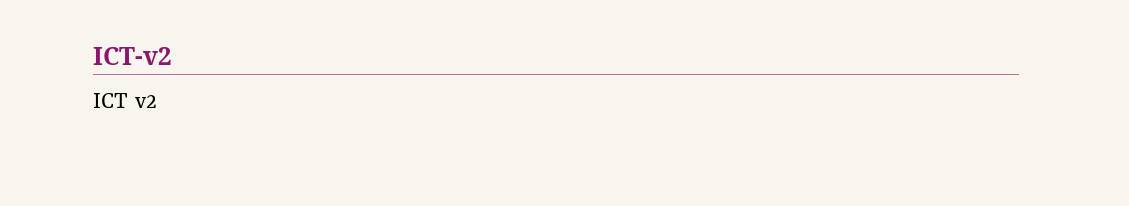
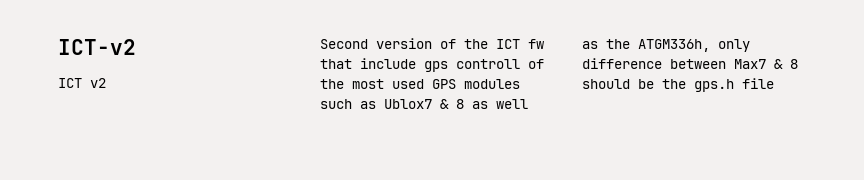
+ Second version of the ICT fw that include gps controll of the most used GPS modules such as Ublox7 & 8 as well as the ATGM336h, only difference between Max7 & 8 should be the gps.h file

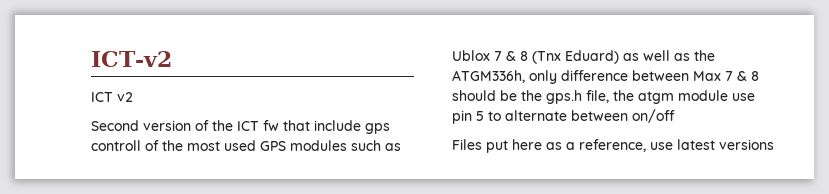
- Second version of the ICT fw that include gps controll of the most used GPS modules such as Ublox7 & 8 as well as the ATGM336h, only difference between Max7 & 8 should be the gps.h file
+ Second version of the ICT fw that include gps controll of the most used GPS modules such as Ublox 7 & 8 (Tnx Eduard) as well as the ATGM336h, only difference between Max 7 & 8 should be the gps.h file, the atgm module use pin 5 to alternate between on/off
+ Files put here as a reference, use latest versions

